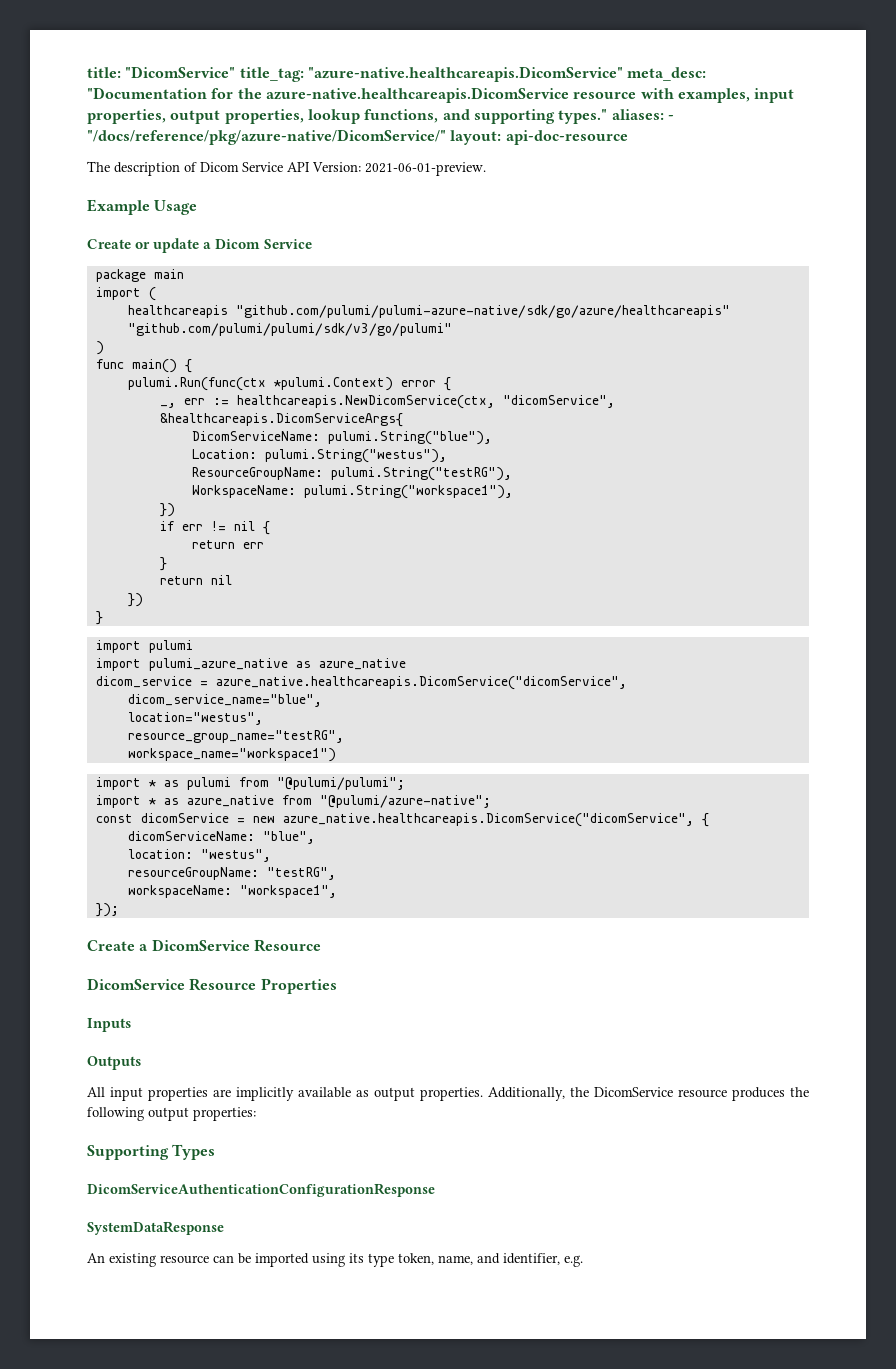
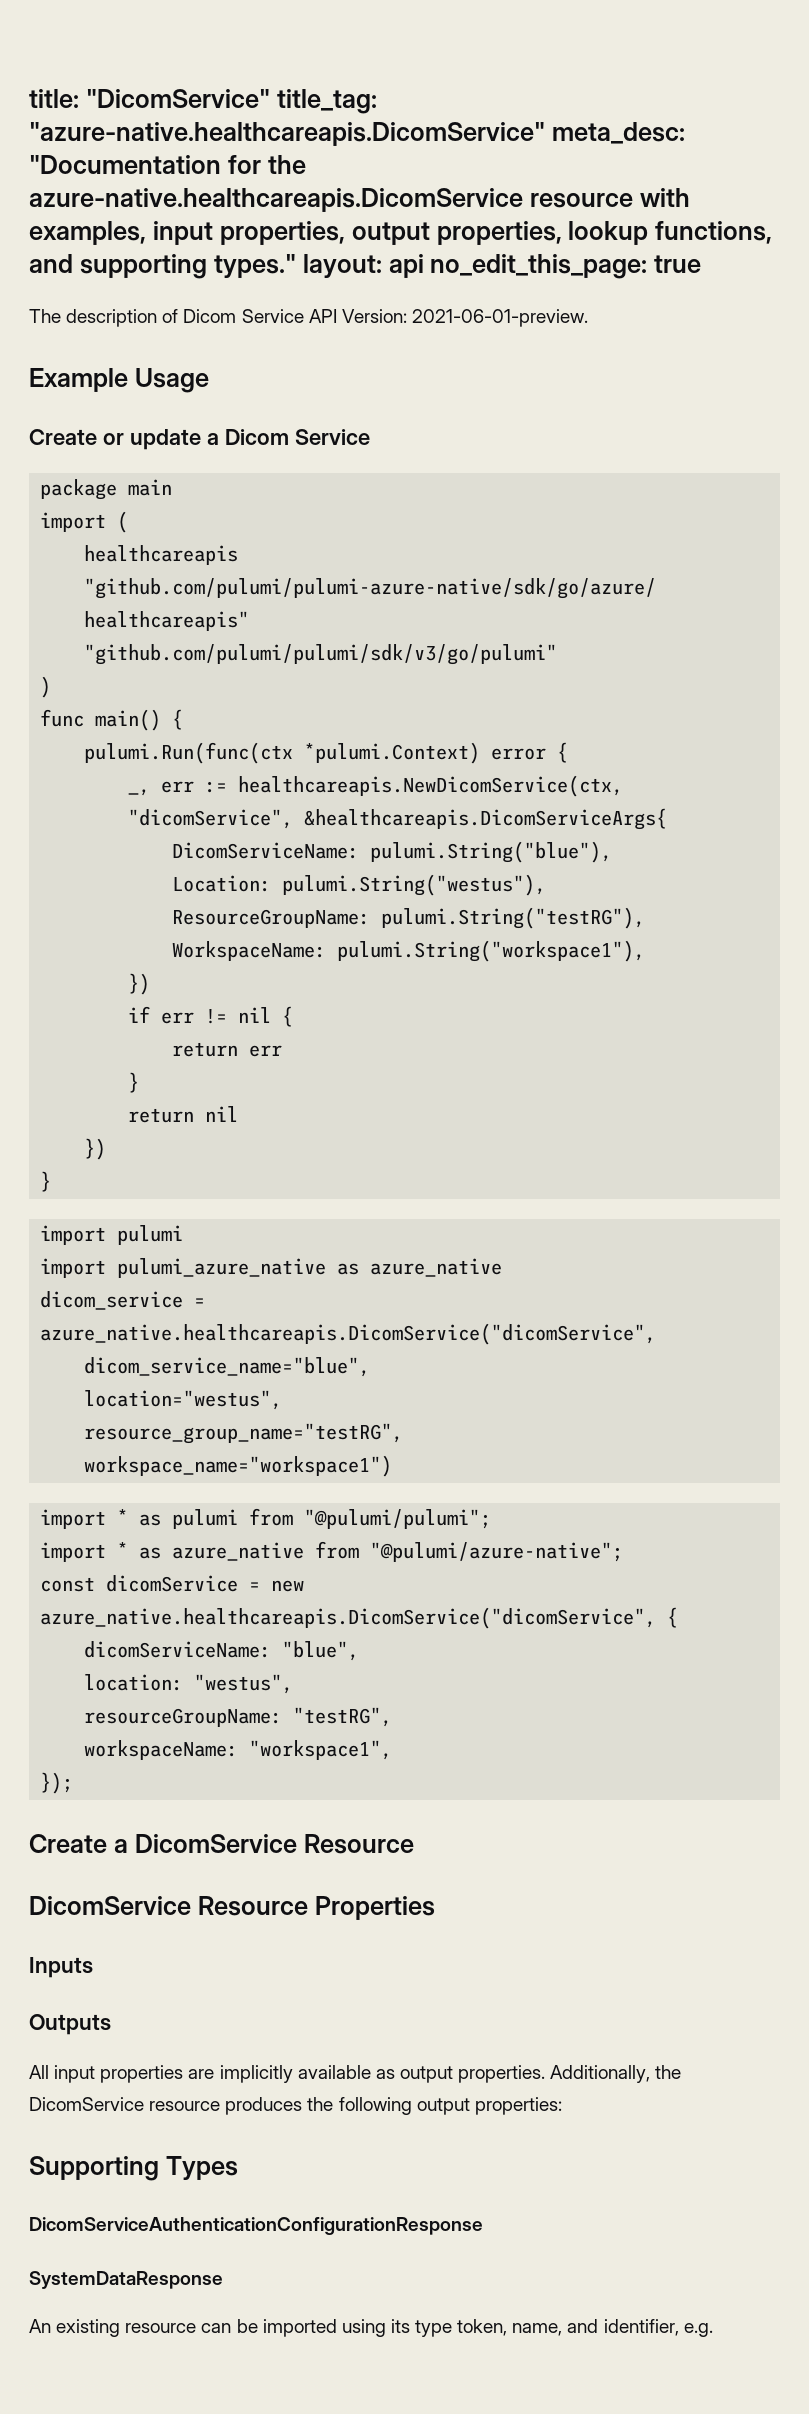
- title: "DicomService" title_tag: "azure-native.healthcareapis.DicomService" meta_desc: "Documentation for the azure-native.healthcareapis.DicomService resource with examples, input properties, output properties, lookup functions, and supporting types." aliases: - "/docs/reference/pkg/azure-native/DicomService/" layout: api-doc-resource
+ title: "DicomService" title_tag: "azure-native.healthcareapis.DicomService" meta_desc: "Documentation for the azure-native.healthcareapis.DicomService resource with examples, input properties, output properties, lookup functions, and supporting types." layout: api no_edit_this_page: true

